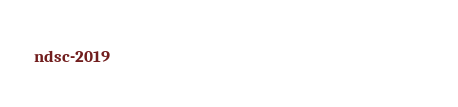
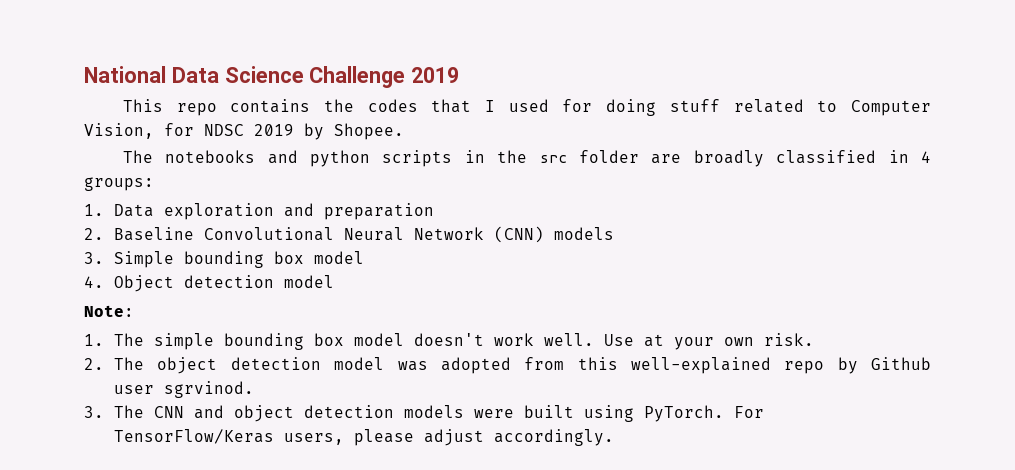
- ndsc-2019
+ National Data Science Challenge 2019
+ This repo contains the codes that I used for doing stuff related to Computer Vision, for NDSC 2019 by Shopee.
+ The notebooks and python scripts in the src folder are broadly classified in 4 groups:
+ 1. Data exploration and preparation
+ 2. Baseline Convolutional Neural Network (CNN) models
+ 3. Simple bounding box model
+ 4. Object detection model
+ Note:
+ 1. The simple bounding box model doesn't work well. Use at your own risk.
+ 2. The object detection model was adopted from this well-explained repo by Github user sgrvinod.
+ 3. The CNN and object detection models were built using PyTorch. For TensorFlow/Keras users, please adjust accordingly.

